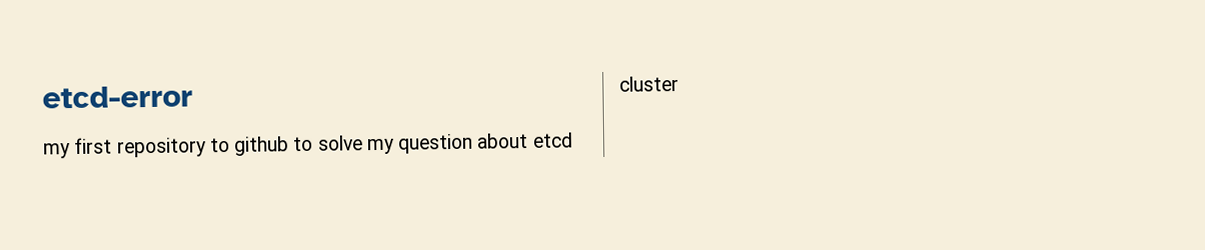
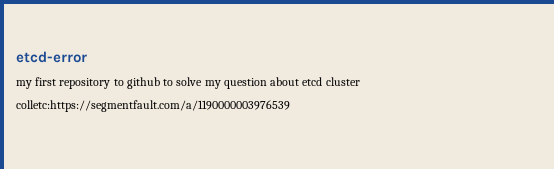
+ colletc:https://segmentfault.com/a/1190000003976539

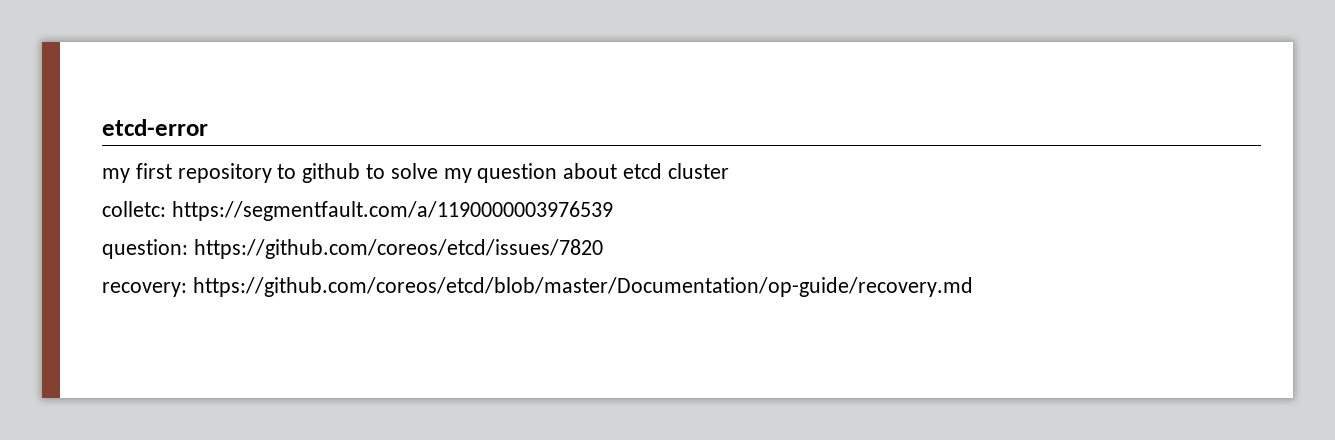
- colletc:https://segmentfault.com/a/1190000003976539
+ colletc: https://segmentfault.com/a/1190000003976539
+ question: https://github.com/coreos/etcd/issues/7820
+ recovery: https://github.com/coreos/etcd/blob/master/Documentation/op-guide/recovery.md

